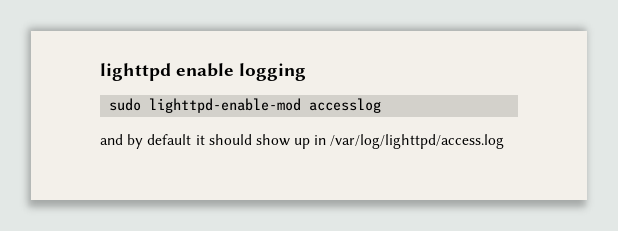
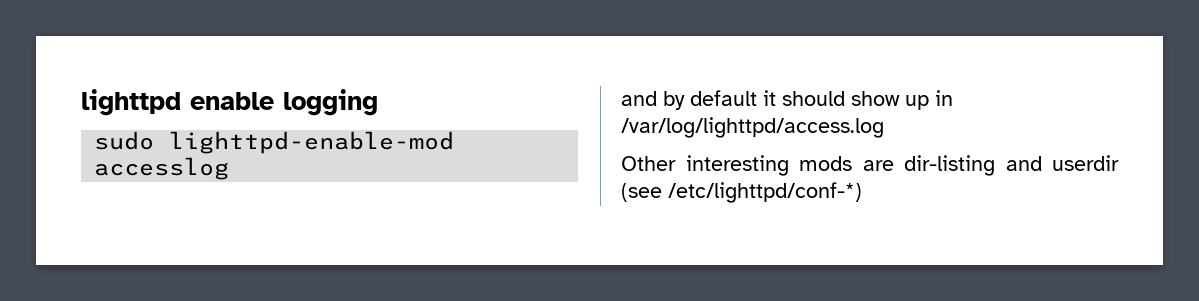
+ Other interesting mods are dir-listing and userdir (see /etc/lighttpd/conf-*)

